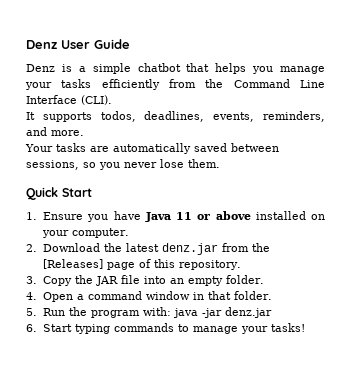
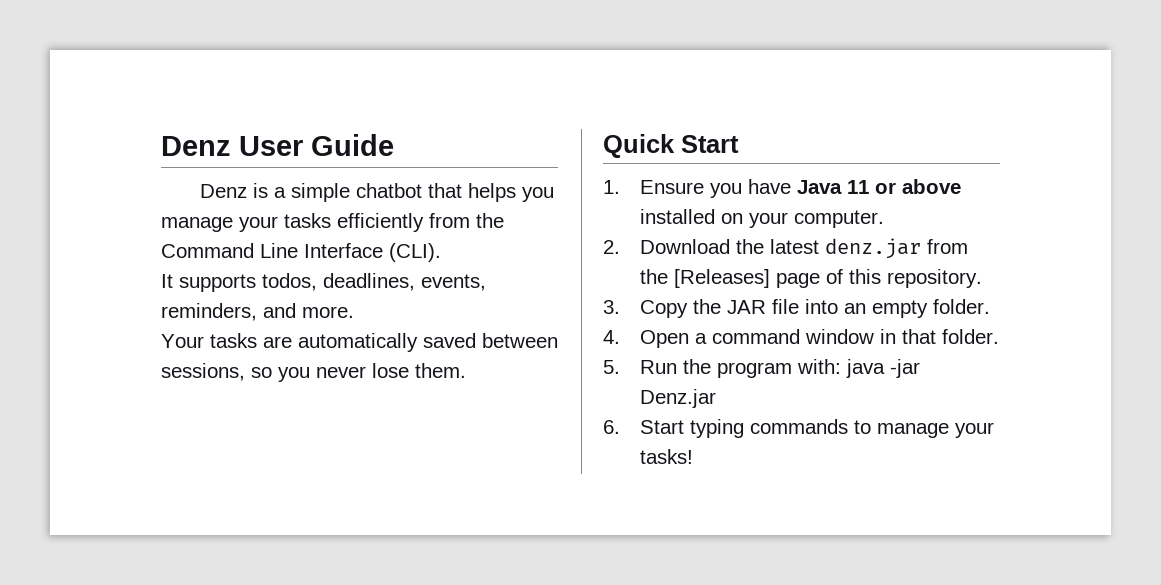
- 5. Run the program with: java -jar denz.jar
+ 5. Run the program with: java -jar Denz.jar

